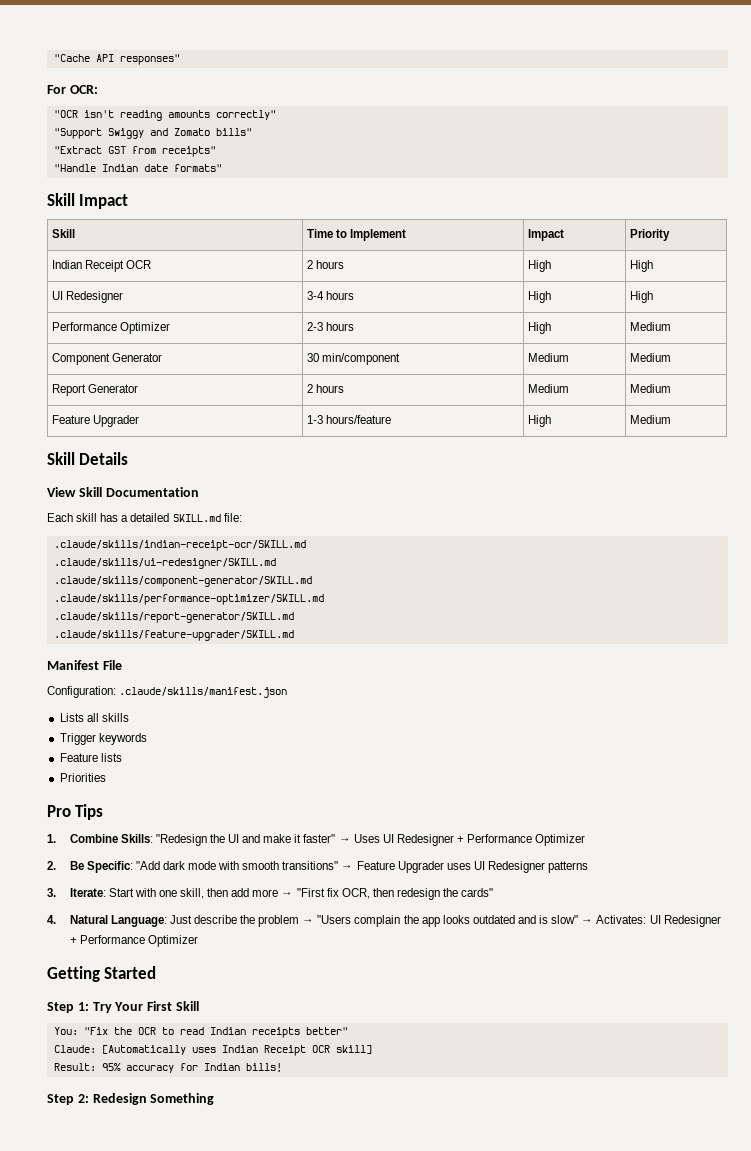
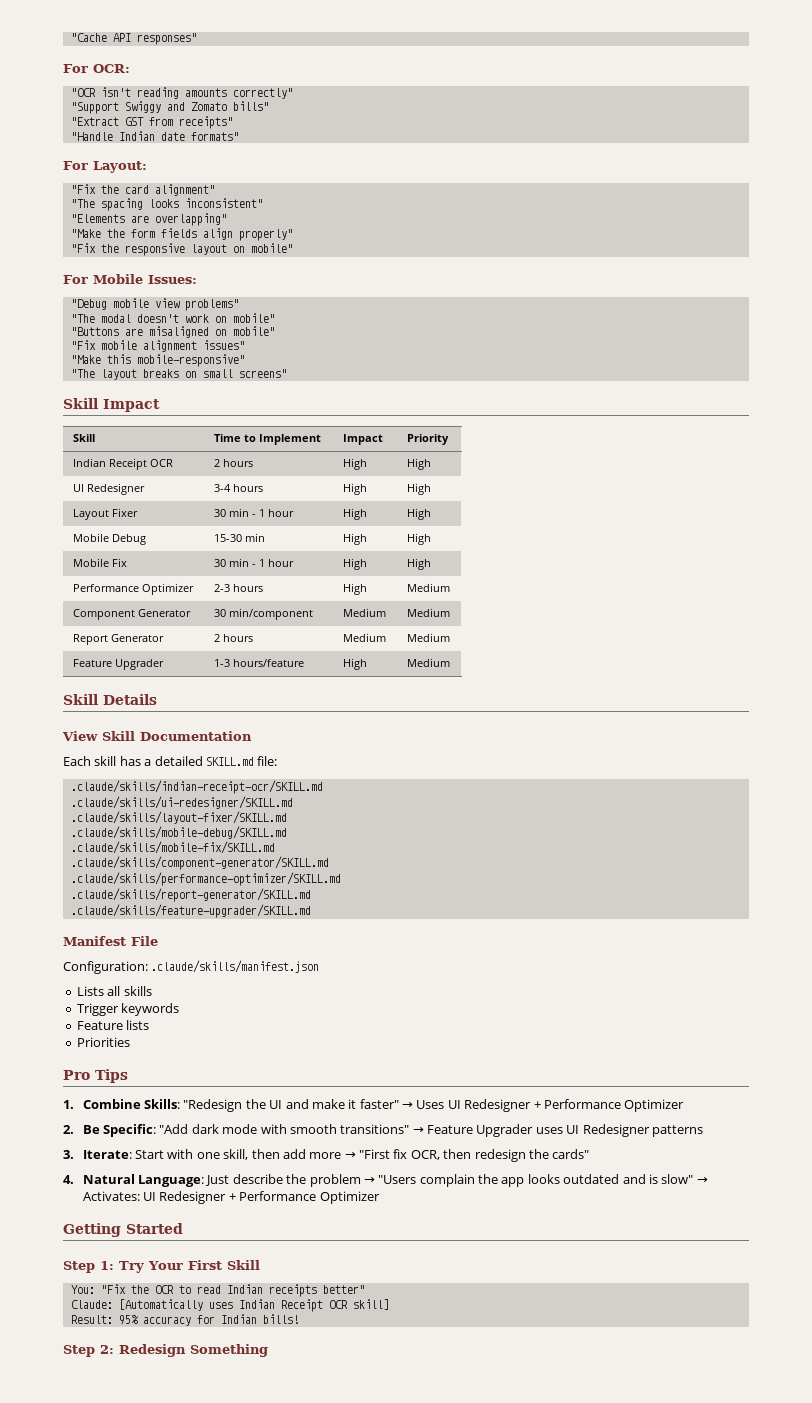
+ For Layout:
+ "Fix the card alignment"
+ "The spacing looks inconsistent"
+ "Elements are overlapping"
+ "Make the form fields align properly"
+ "Fix the responsive layout on mobile"
+ For Mobile Issues:
+ "Debug mobile view problems"
+ "The modal doesn't work on mobile"
+ "Buttons are misaligned on mobile"
+ "Fix mobile alignment issues"
+ "Make this mobile-responsive"
+ "The layout breaks on small screens"
+ Layout Fixer | 30 min - 1 hour | High | High
+ Mobile Debug | 15-30 min | High | High
+ Mobile Fix | 30 min - 1 hour | High | High
+ .claude/skills/layout-fixer/SKILL.md
+ .claude/skills/mobile-debug/SKILL.md
+ .claude/skills/mobile-fix/SKILL.md

